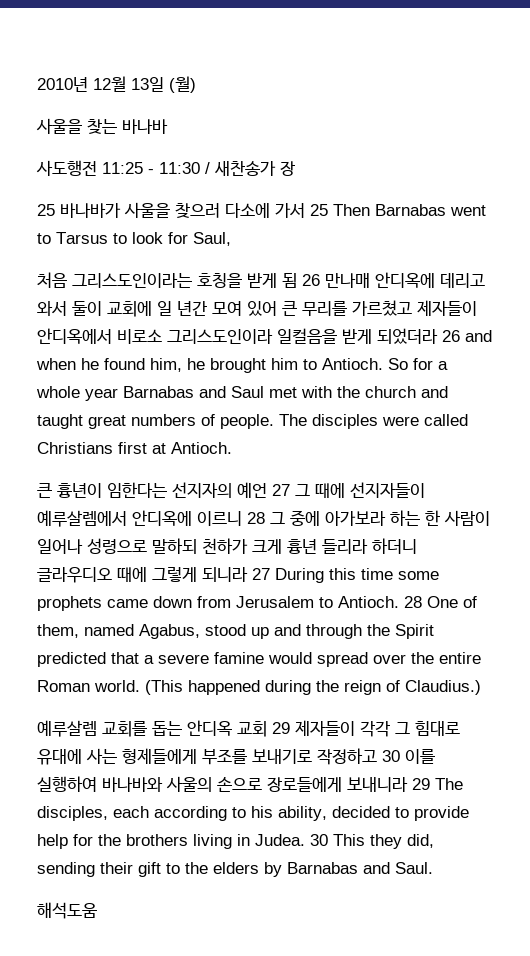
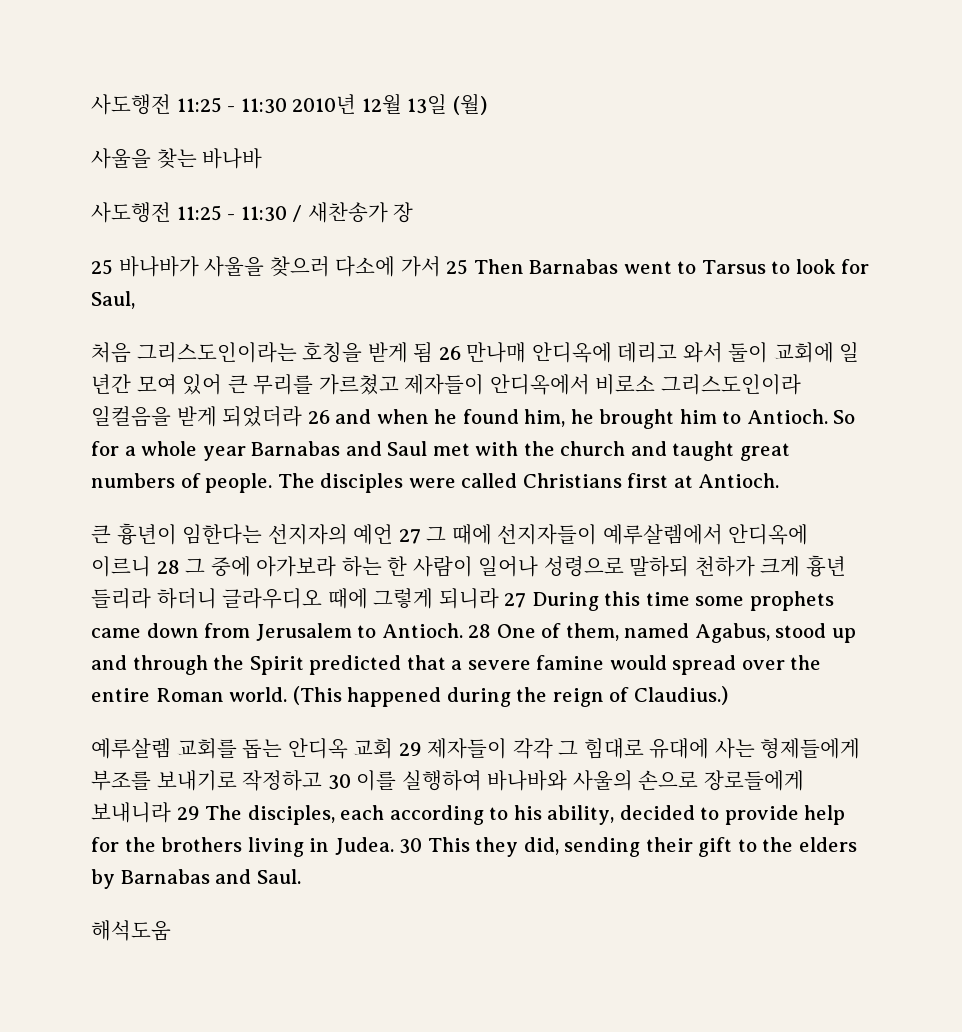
- 2010년 12월 13일 (월)
+ 사도행전 11:25 - 11:30 2010년 12월 13일 (월)

